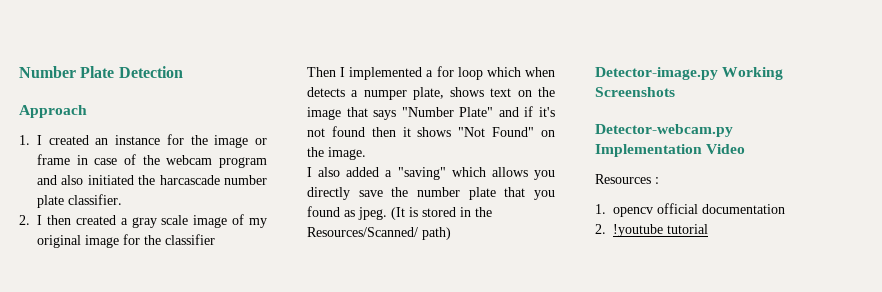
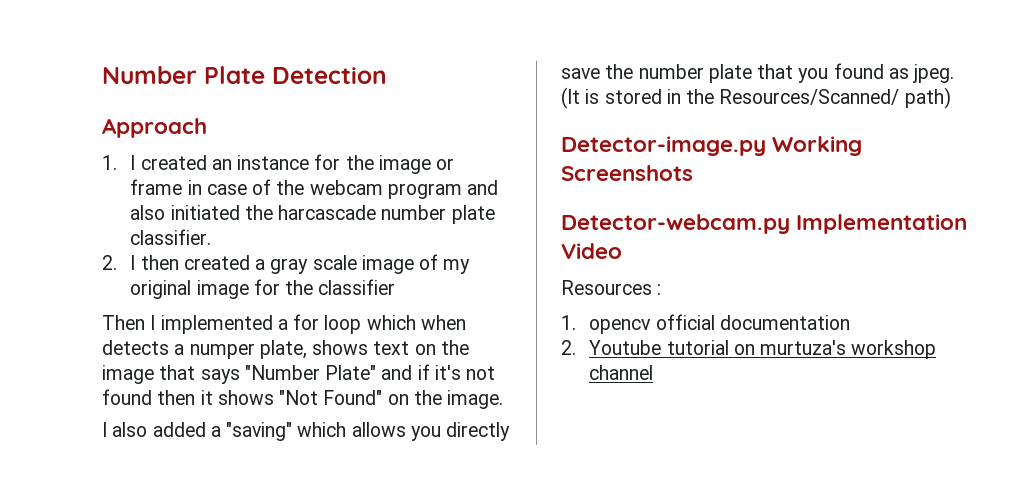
- 2. !youtube tutorial
+ 2. Youtube tutorial on murtuza's workshop channel

